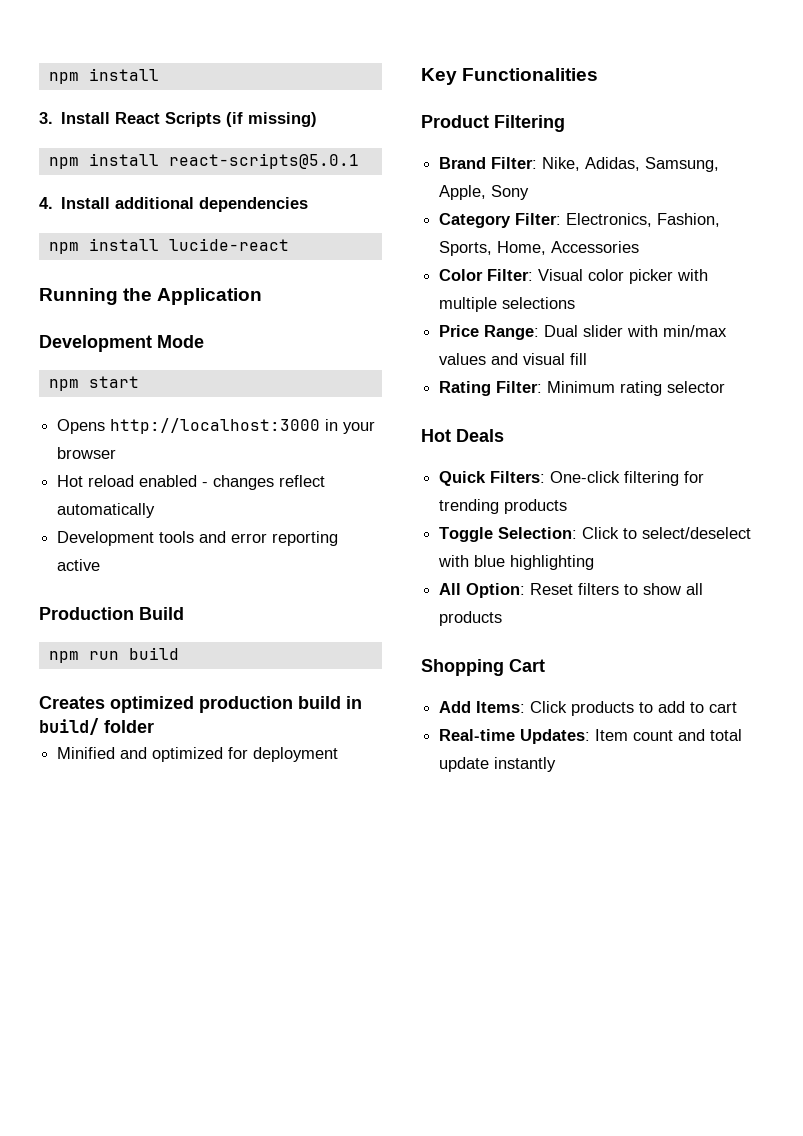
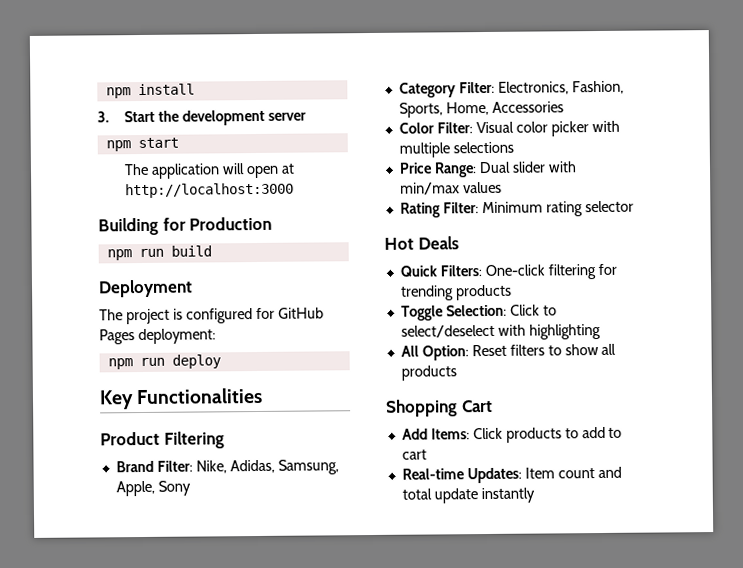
- 3. Install React Scripts (if missing)
- npm install react-scripts@5.0.1
- 4. Install additional dependencies
- npm install lucide-react
- Running the Application
- Development Mode
+ 3. Start the development server
  npm start
- Opens http://localhost:3000 in your browser
- Hot reload enabled - changes reflect automatically
- Development tools and error reporting active
- Production Build
+ The application will open at http://localhost:3000
+ Building for Production
- Creates optimized production build in build/ folder
- Minified and optimized for deployment
+ Deployment
+ The project is configured for GitHub Pages deployment:
+ npm run deploy
- Price Range: Dual slider with min/max values and visual fill
+ Price Range: Dual slider with min/max values
- Toggle Selection: Click to select/deselect with blue highlighting
+ Toggle Selection: Click to select/deselect with highlighting

